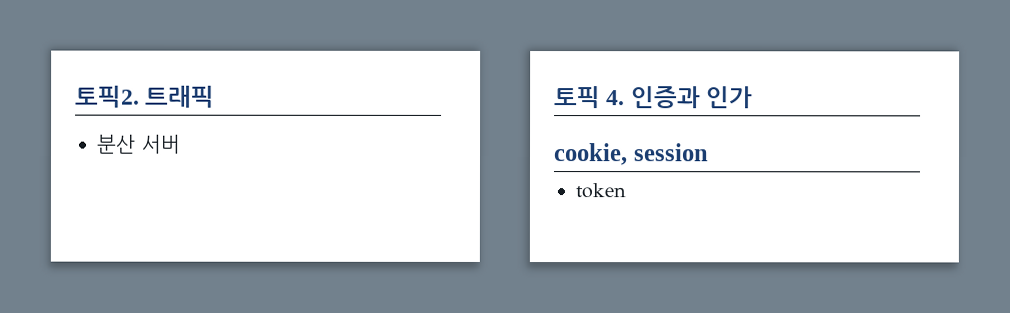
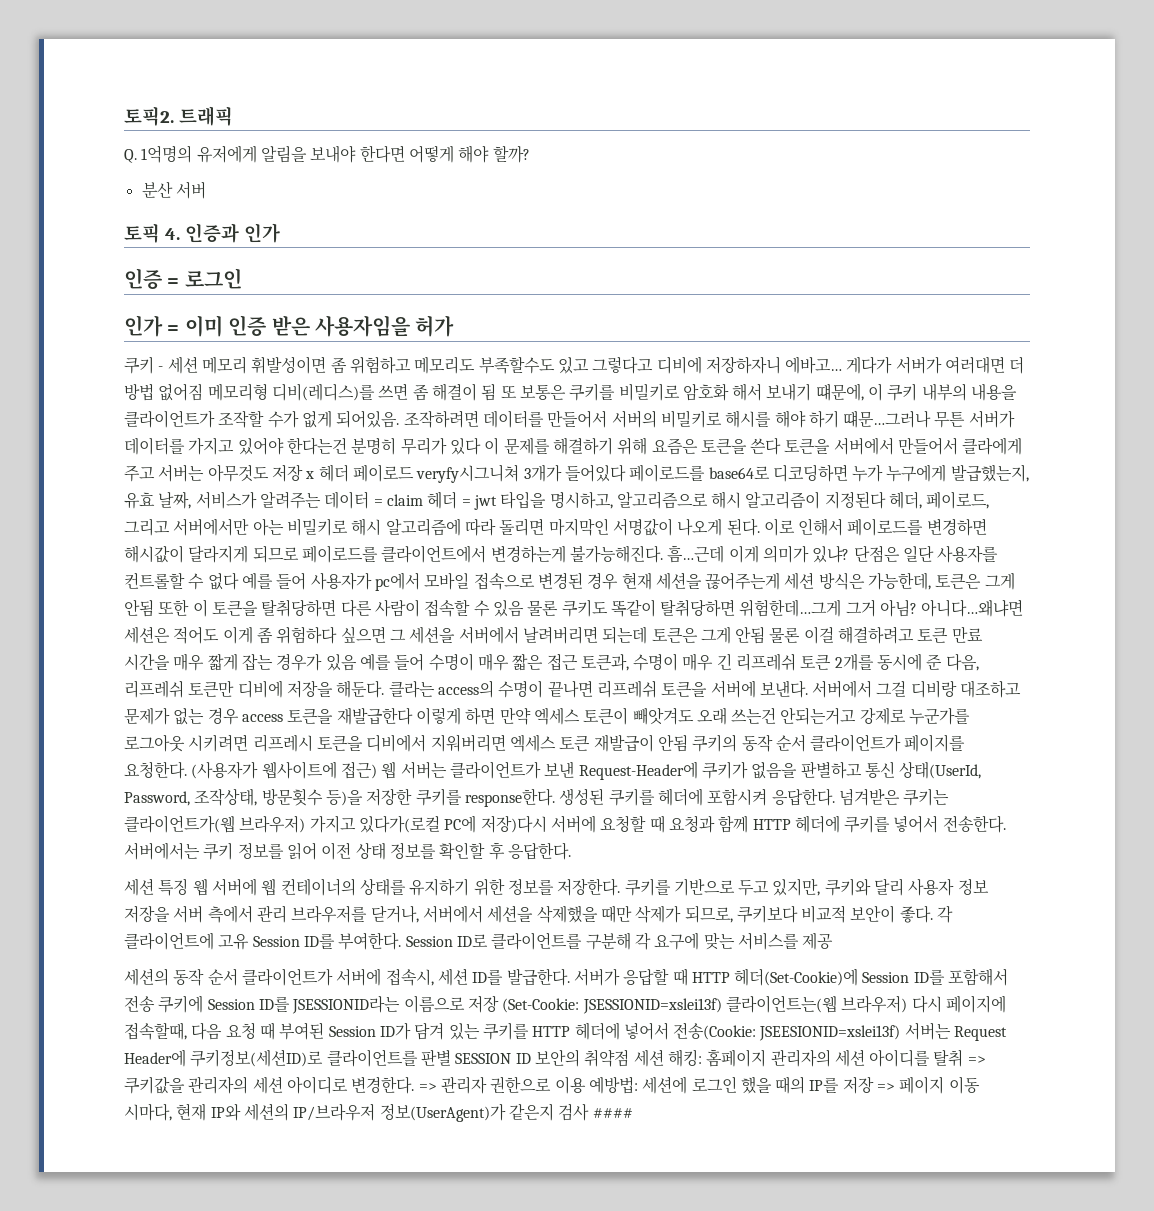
+ Q. 1억명의 유저에게 알림을 보내야 한다면 어떻게 해야 할까?
- cookie, session
- token
+ 인증 = 로그인
+ 인가 = 이미 인증 받은 사용자임을 허가
+ 쿠키 - 세션 메모리 휘발성이면 좀 위험하고 메모리도 부족할수도 있고 그렇다고 디비에 저장하자니 에바고… 게다가 서버가 여러대면 더 방법 없어짐 메모리형 디비(레디스)를 쓰면 좀 해결이 됨 또 보통은 쿠키를 비밀키로 암호화 해서 보내기 떄문에, 이 쿠키 내부의 내용을 클라이언트가 조작할 수가 없게 되어있음. 조작하려면 데이터를 만들어서 서버의 비밀키로 해시를 해야 하기 떄문…그러나 무튼 서버가 데이터를 가지고 있어야 한다는건 분명히 무리가 있다 이 문제를 해결하기 위해 요즘은 토큰을 쓴다 토큰을 서버에서 만들어서 클라에게 주고 서버는 아무것도 저장 x 헤더 페이로드 veryfy시그니쳐 3개가 들어있다 페이로드를 base64로 디코딩하면 누가 누구에게 발급했는지, 유효 날짜, 서비스가 알려주는 데이터 = claim 헤더 = jwt 타입을 명시하고, 알고리즘으로 해시 알고리즘이 지정된다 헤더, 페이로드, 그리고 서버에서만 아는 비밀키로 해시 알고리즘에 따라 돌리면 마지막인 서명값이 나오게 된다. 이로 인해서 페이로드를 변경하면 해시값이 달라지게 되므로 페이로드를 클라이언트에서 변경하는게 불가능해진다. 흠…근데 이게 의미가 있냐? 단점은 일단 사용자를 컨트롤할 수 없다 예를 들어 사용자가 pc에서 모바일 접속으로 변경된 경우 현재 세션을 끊어주는게 세션 방식은 가능한데, 토큰은 그게 안됨 또한 이 토큰을 탈취당하면 다른 사람이 접속할 수 있음 물론 쿠키도 똑같이 탈취당하면 위험한데…그게 그거 아님? 아니다…왜냐면 세션은 적어도 이게 좀 위험하다 싶으면 그 세션을 서버에서 날려버리면 되는데 토큰은 그게 안됨 물론 이걸 해결하려고 토큰 만료 시간을 매우 짧게 잡는 경우가 있음 예를 들어 수명이 매우 짧은 접근 토큰과, 수명이 매우 긴 리프레쉬 토큰 2개를 동시에 준 다음, 리프레쉬 토큰만 디비에 저장을 해둔다. 클라는 access의 수명이 끝나면 리프레쉬 토큰을 서버에 보낸다. 서버에서 그걸 디비랑 대조하고 문제가 없는 경우 access 토큰을 재발급한다 이렇게 하면 만약 엑세스 토큰이 빼앗겨도 오래 쓰는건 안되는거고 강제로 누군가를 로그아웃 시키려면 리프레시 토큰을 디비에서 지워버리면 엑세스 토큰 재발급이 안됨 쿠키의 동작 순서 클라이언트가 페이지를 요청한다. (사용자가 웹사이트에 접근) 웹 서버는 클라이언트가 보낸 Request-Header에 쿠키가 없음을 판별하고 통신 상태(UserId, Password, 조작상태, 방문횟수 등)을 저장한 쿠키를 response한다. 생성된 쿠키를 헤더에 포함시켜 응답한다. 넘겨받은 쿠키는 클라이언트가(웹 브라우저) 가지고 있다가(로컬 PC에 저장)다시 서버에 요청할 때 요청과 함께 HTTP 헤더에 쿠키를 넣어서 전송한다. 서버에서는 쿠키 정보를 읽어 이전 상태 정보를 확인할 후 응답한다.
+ 세션 특징 웹 서버에 웹 컨테이너의 상태를 유지하기 위한 정보를 저장한다. 쿠키를 기반으로 두고 있지만, 쿠키와 달리 사용자 정보 저장을 서버 측에서 관리 브라우저를 닫거나, 서버에서 세션을 삭제했을 때만 삭제가 되므로, 쿠키보다 비교적 보안이 좋다. 각 클라이언트에 고유 Session ID를 부여한다. Session ID로 클라이언트를 구분해 각 요구에 맞는 서비스를 제공
+ 세션의 동작 순서 클라이언트가 서버에 접속시, 세션 ID를 발급한다. 서버가 응답할 때 HTTP 헤더(Set-Cookie)에 Session ID를 포함해서 전송 쿠키에 Session ID를 JSESSIONID라는 이름으로 저장 (Set-Cookie: JSESSIONID=xslei13f) 클라이언트는(웹 브라우저) 다시 페이지에 접속할때, 다음 요청 때 부여된 Session ID가 담겨 있는 쿠키를 HTTP 헤더에 넣어서 전송(Cookie: JSEESIONID=xslei13f) 서버는 Request Header에 쿠키정보(세션ID)로 클라이언트를 판별 SESSION ID 보안의 취약점 세션 해킹: 홈페이지 관리자의 세션 아이디를 탈취 => 쿠키값을 관리자의 세션 아이디로 변경한다. => 관리자 권한으로 이용 예방법: 세션에 로그인 했을 때의 IP를 저장 => 페이지 이동 시마다, 현재 IP와 세션의 IP/브라우저 정보(UserAgent)가 같은지 검사 ####

